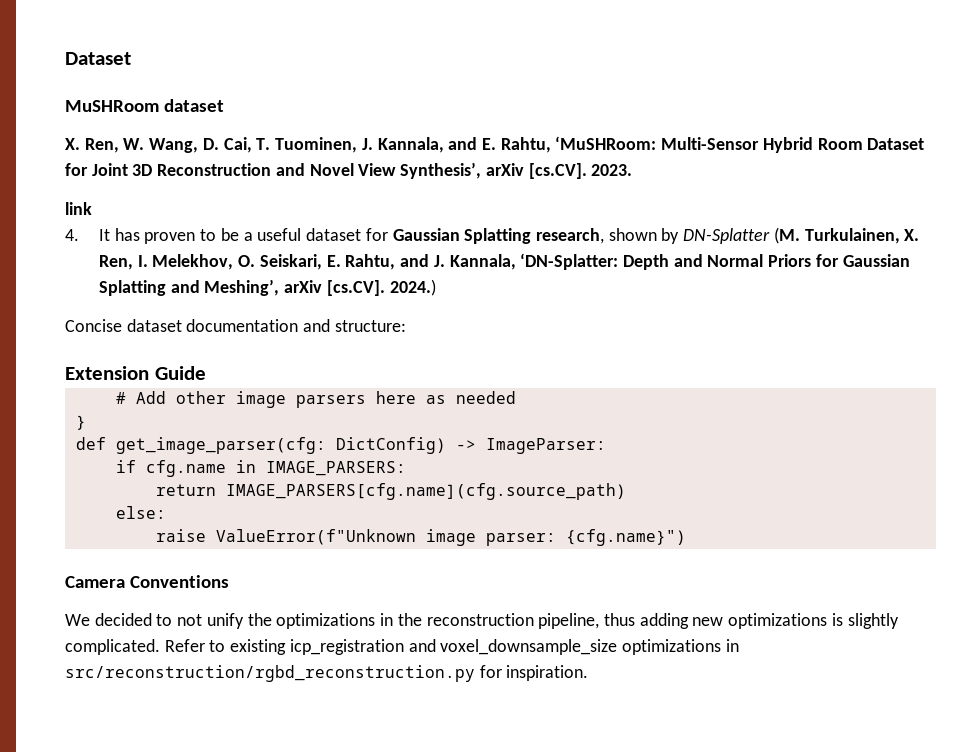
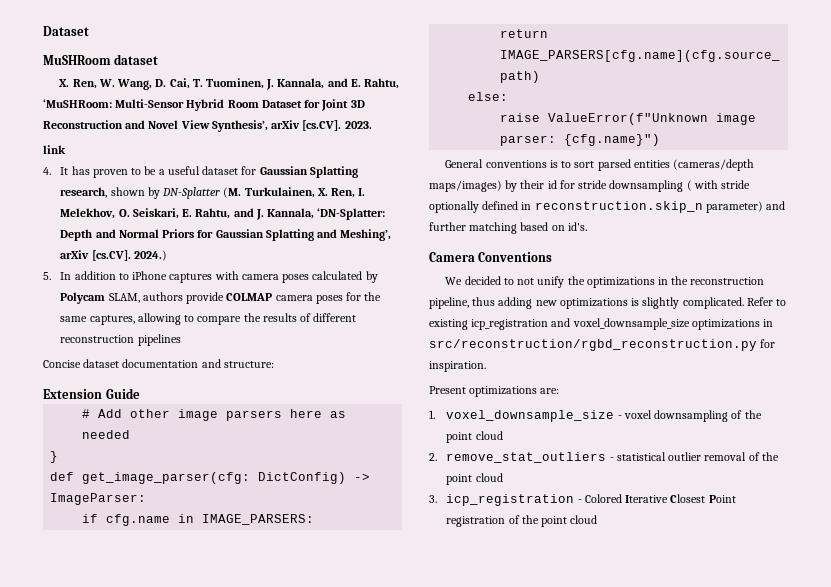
+ 5. In addition to iPhone captures with camera poses calculated by Polycam SLAM, authors provide COLMAP camera poses for the same captures, allowing to compare the results of different reconstruction pipelines
+ General conventions is to sort parsed entities (cameras/depth maps/images) by their id for stride downsampling ( with stride optionally defined in reconstruction.skip_n parameter) and further matching based on id's.
+ Present optimizations are:
+ 1. voxel_downsample_size - voxel downsampling of the point cloud
+ 2. remove_stat_outliers - statistical outlier removal of the point cloud
+ 3. icp_registration - Colored Iterative Closest Point registration of the point cloud

